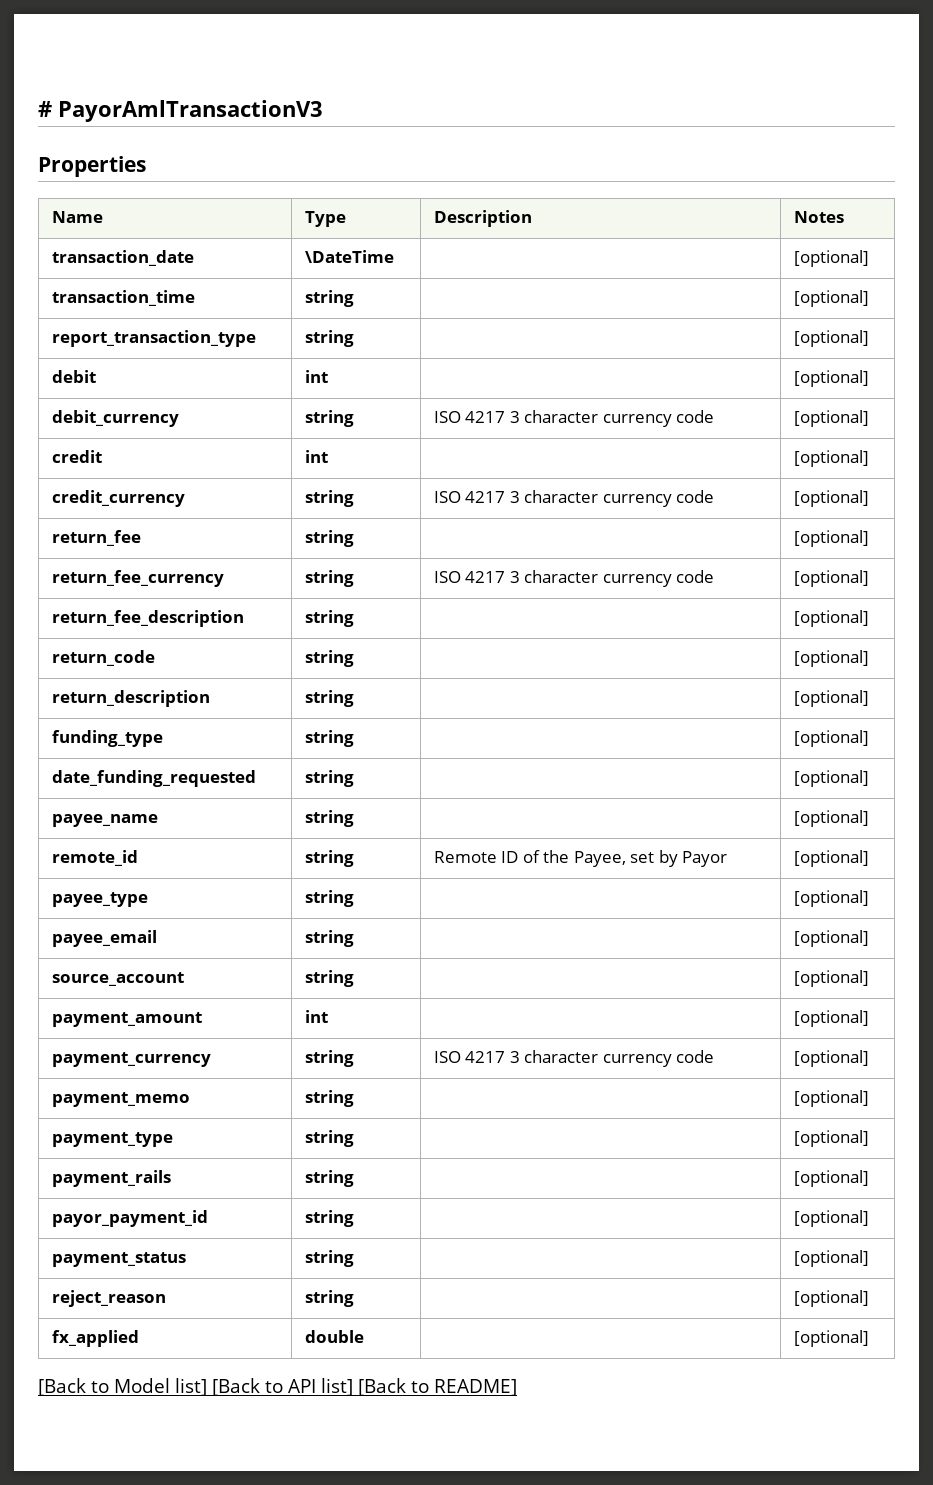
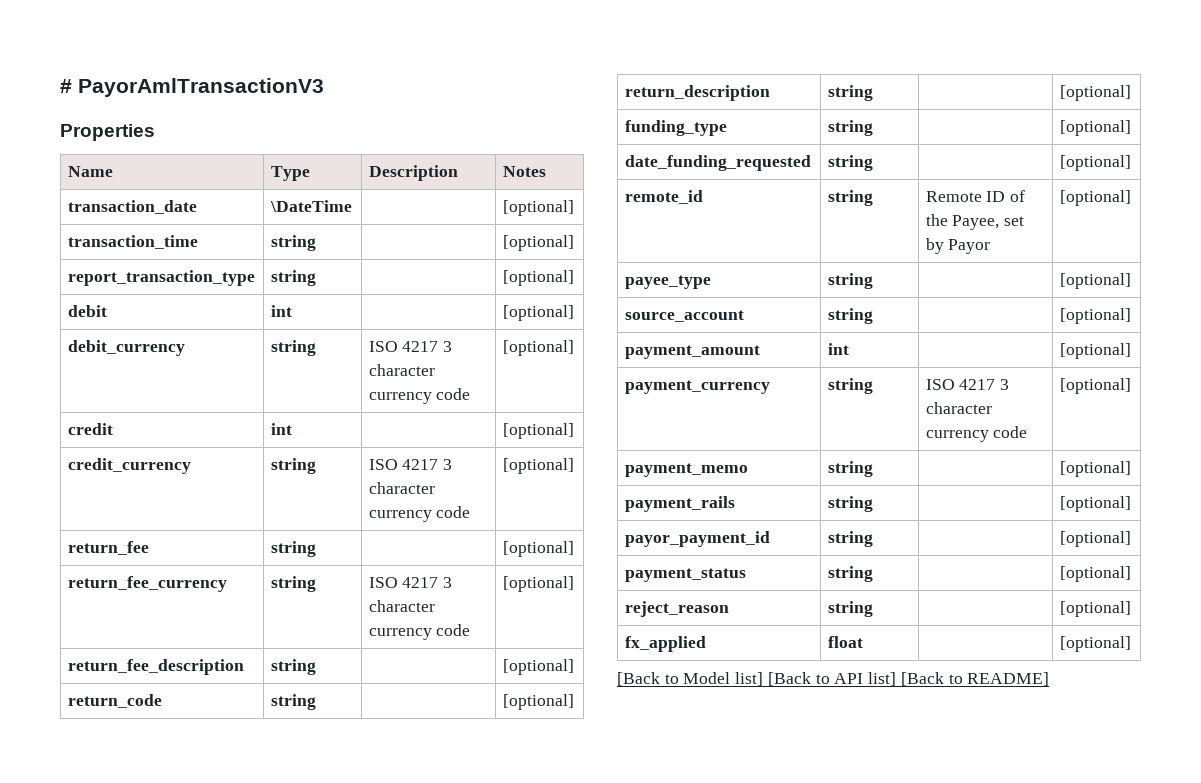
- payee_name | string | | [optional]
- payee_email | string | | [optional]
- payment_type | string | | [optional]
- fx_applied | double | | [optional]
+ fx_applied | float | | [optional]

